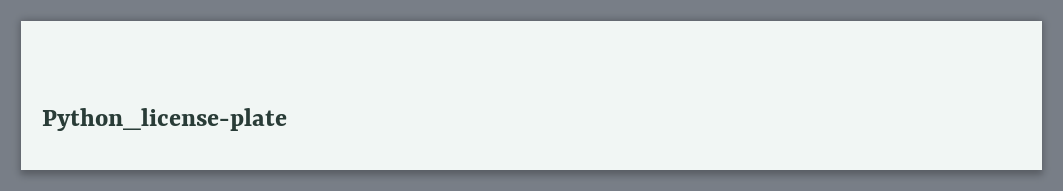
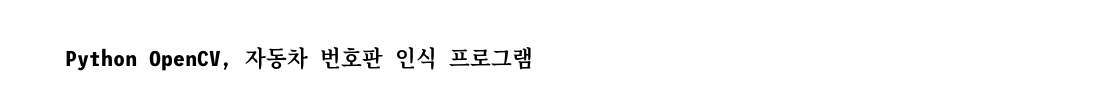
- Python_license-plate
+ Python OpenCV, 자동차 번호판 인식 프로그램

